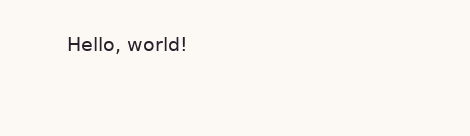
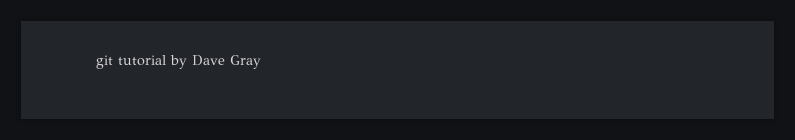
- Hello, world!
+ git tutorial by Dave Gray

